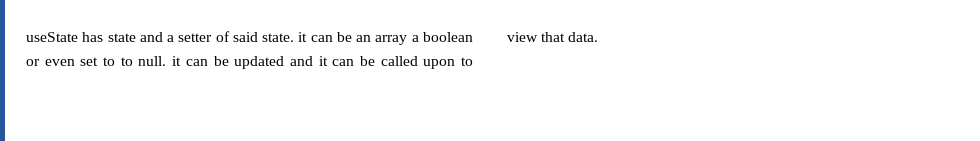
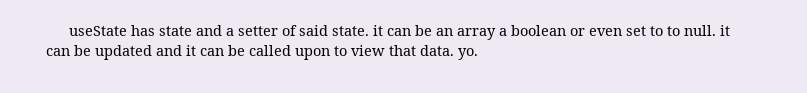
- useState has state and a setter of said state. it can be an array a boolean or even set to to null. it can be updated and it can be called upon to view that data.
+ useState has state and a setter of said state. it can be an array a boolean or even set to to null. it can be updated and it can be called upon to view that data. yo.

